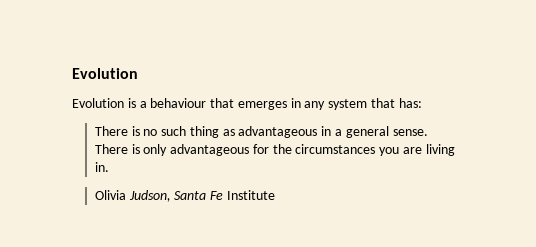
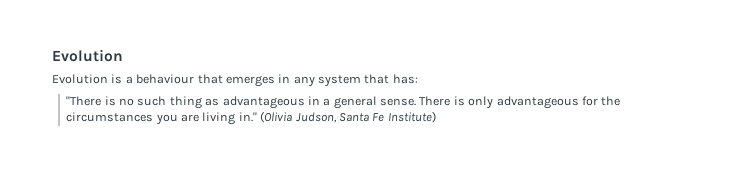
- There is no such thing as advantageous in a general sense.
+ "There is no such thing as advantageous in a general sense.
- There is only advantageous for the circumstances you are living in.
- Olivia Judson, Santa Fe Institute
+ There is only advantageous for the circumstances you are living in." (Olivia Judson, Santa Fe Institute)

